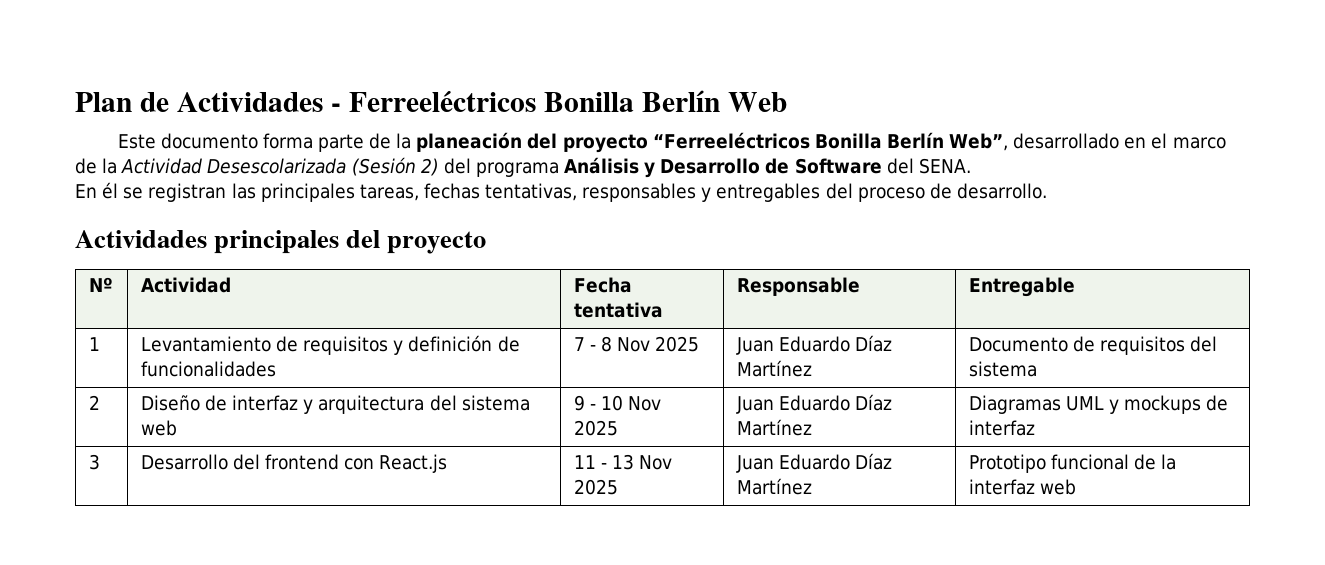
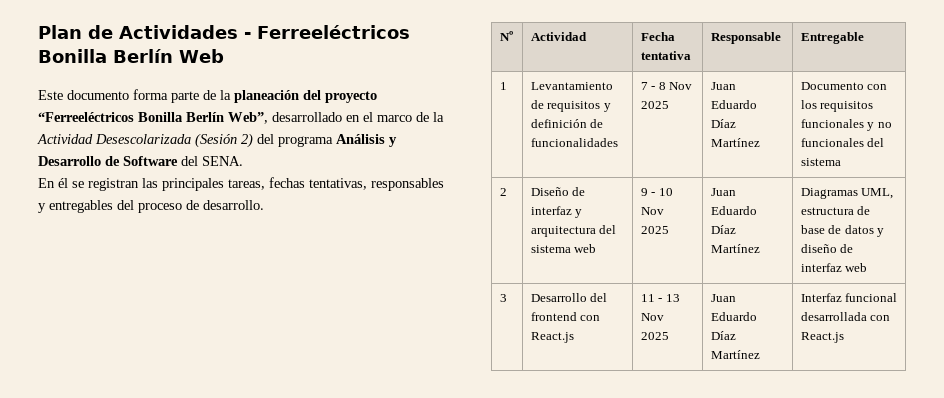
- Actividades principales del proyecto
- 1 | Levantamiento de requisitos y definición de funcionalidades | 7 - 8 Nov 2025 | Juan Eduardo Díaz Martínez | Documento de requisitos del sistema
+ 1 | Levantamiento de requisitos y definición de funcionalidades | 7 - 8 Nov 2025 | Juan Eduardo Díaz Martínez | Documento con los requisitos funcionales y no funcionales del sistema
- 2 | Diseño de interfaz y arquitectura del sistema web | 9 - 10 Nov 2025 | Juan Eduardo Díaz Martínez | Diagramas UML y mockups de interfaz
+ 2 | Diseño de interfaz y arquitectura del sistema web | 9 - 10 Nov 2025 | Juan Eduardo Díaz Martínez | Diagramas UML, estructura de base de datos y diseño de interfaz web
- 3 | Desarrollo del frontend con React.js | 11 - 13 Nov 2025 | Juan Eduardo Díaz Martínez | Prototipo funcional de la interfaz web
+ 3 | Desarrollo del frontend con React.js | 11 - 13 Nov 2025 | Juan Eduardo Díaz Martínez | Interfaz funcional desarrollada con React.js

